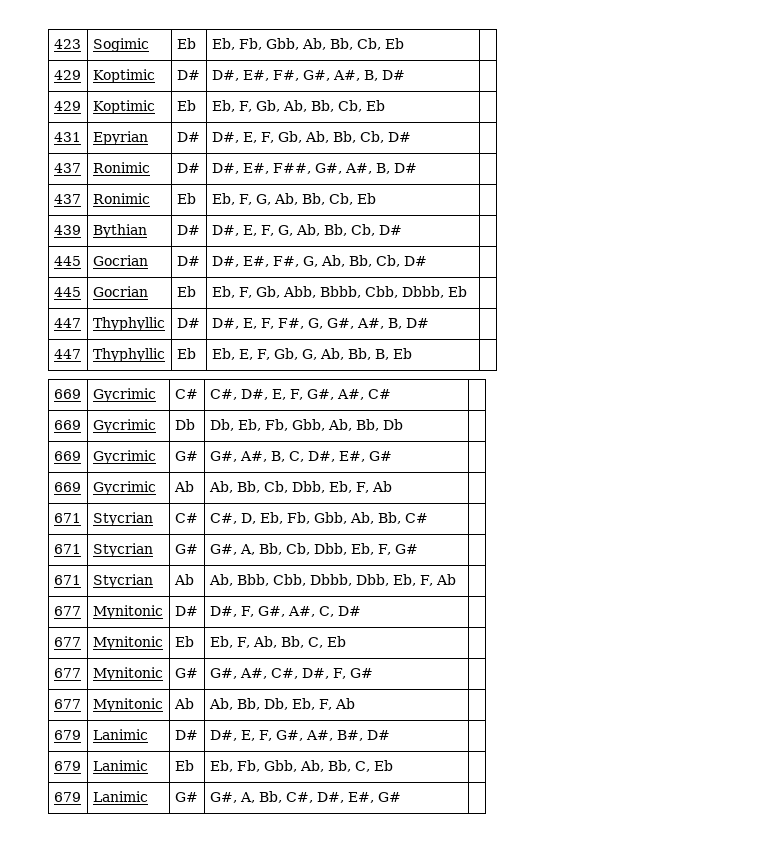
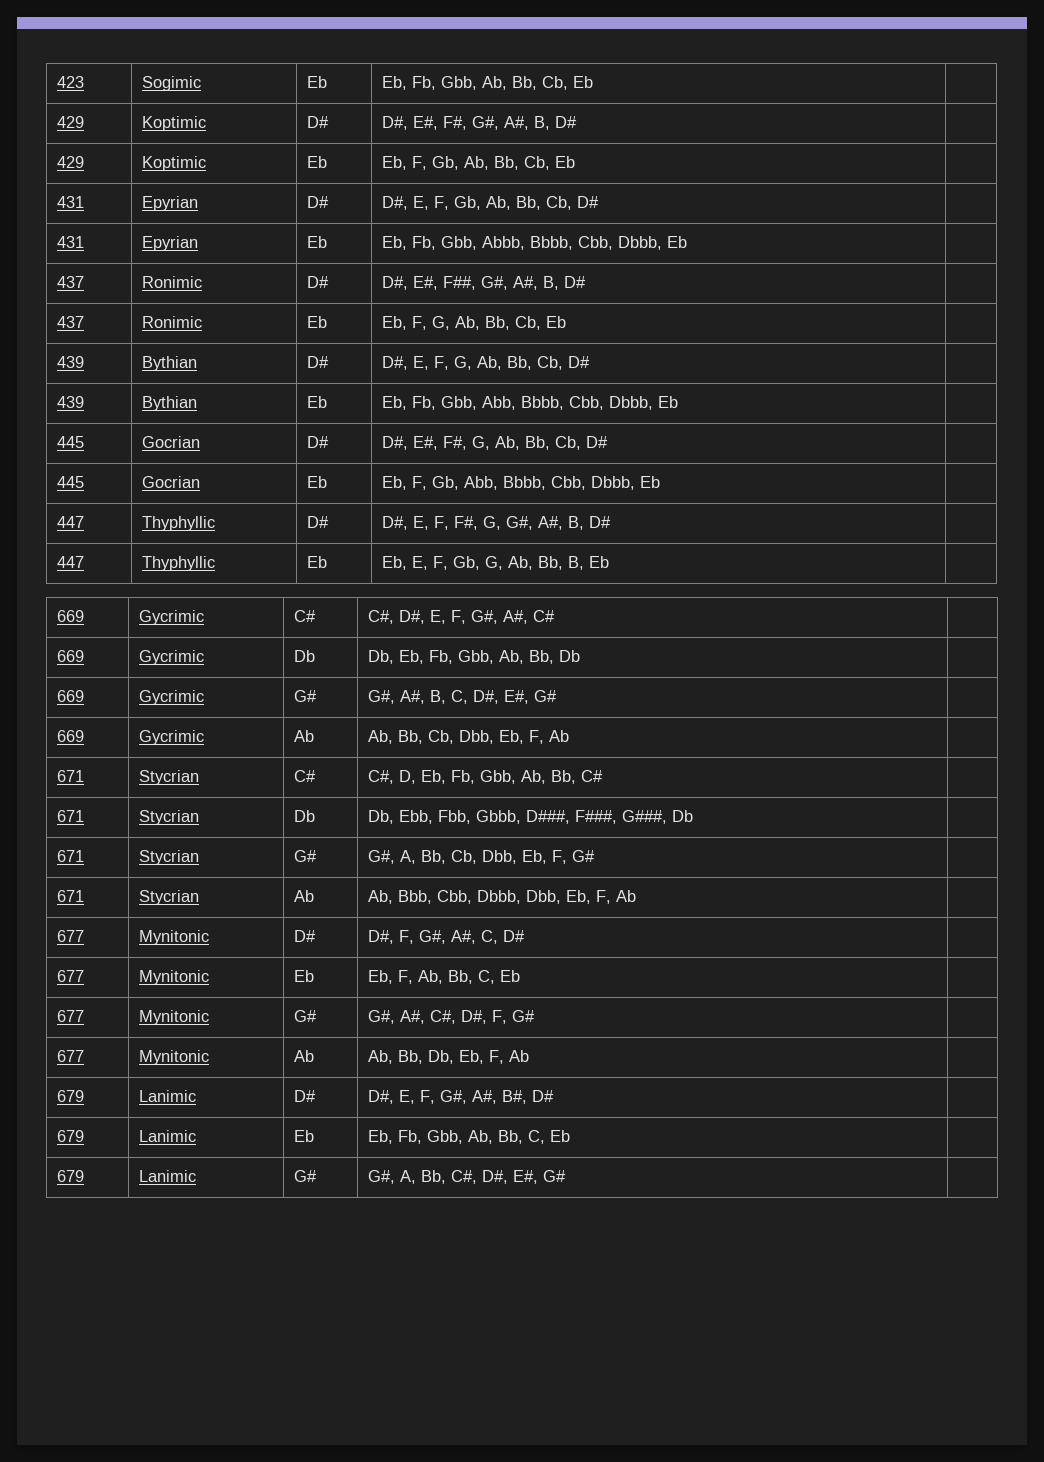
+ 431 | Epyrian | Eb | Eb, Fb, Gbb, Abbb, Bbbb, Cbb, Dbbb, Eb |
+ 439 | Bythian | Eb | Eb, Fb, Gbb, Abb, Bbbb, Cbb, Dbbb, Eb |
+ 671 | Stycrian | Db | Db, Ebb, Fbb, Gbbb, D###, F###, G###, Db |

